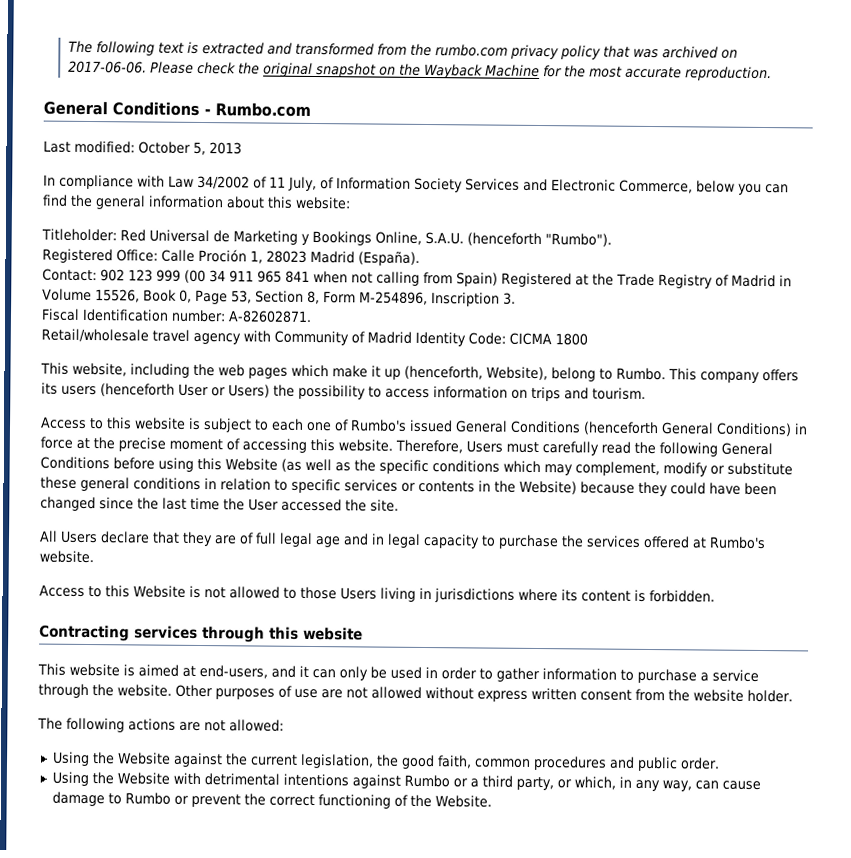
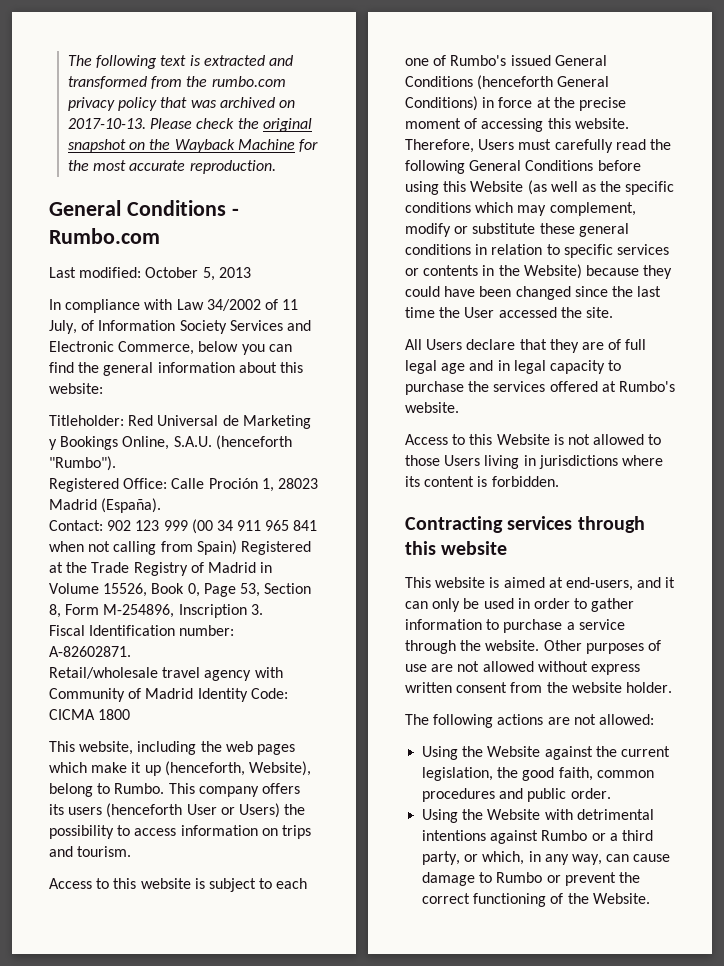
- The following text is extracted and transformed from the rumbo.com privacy policy that was archived on 2017-06-06.
+ The following text is extracted and transformed from the rumbo.com privacy policy that was archived on 2017-10-13.

